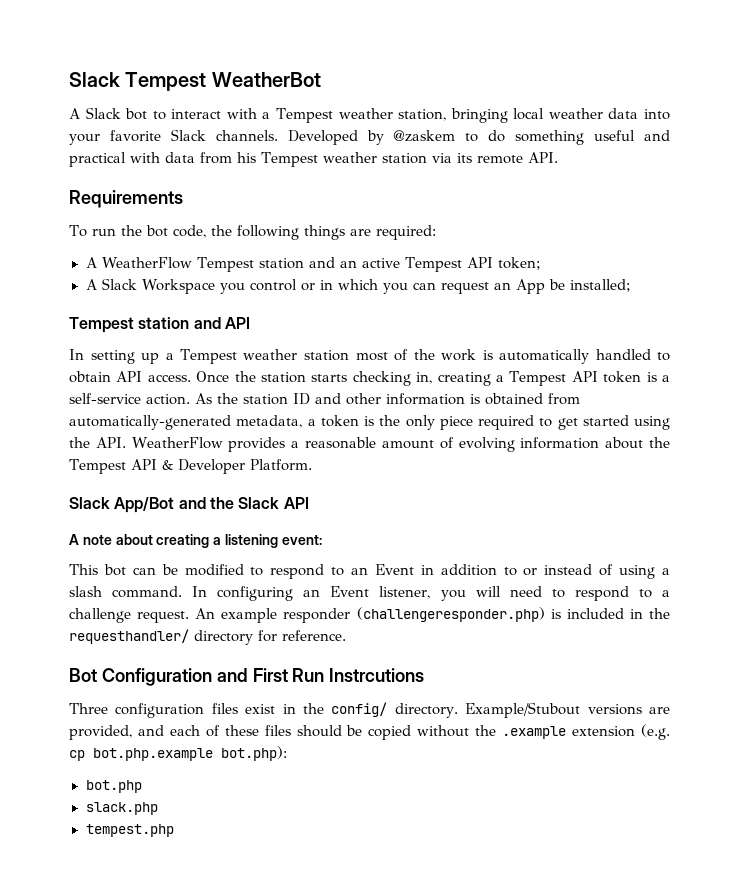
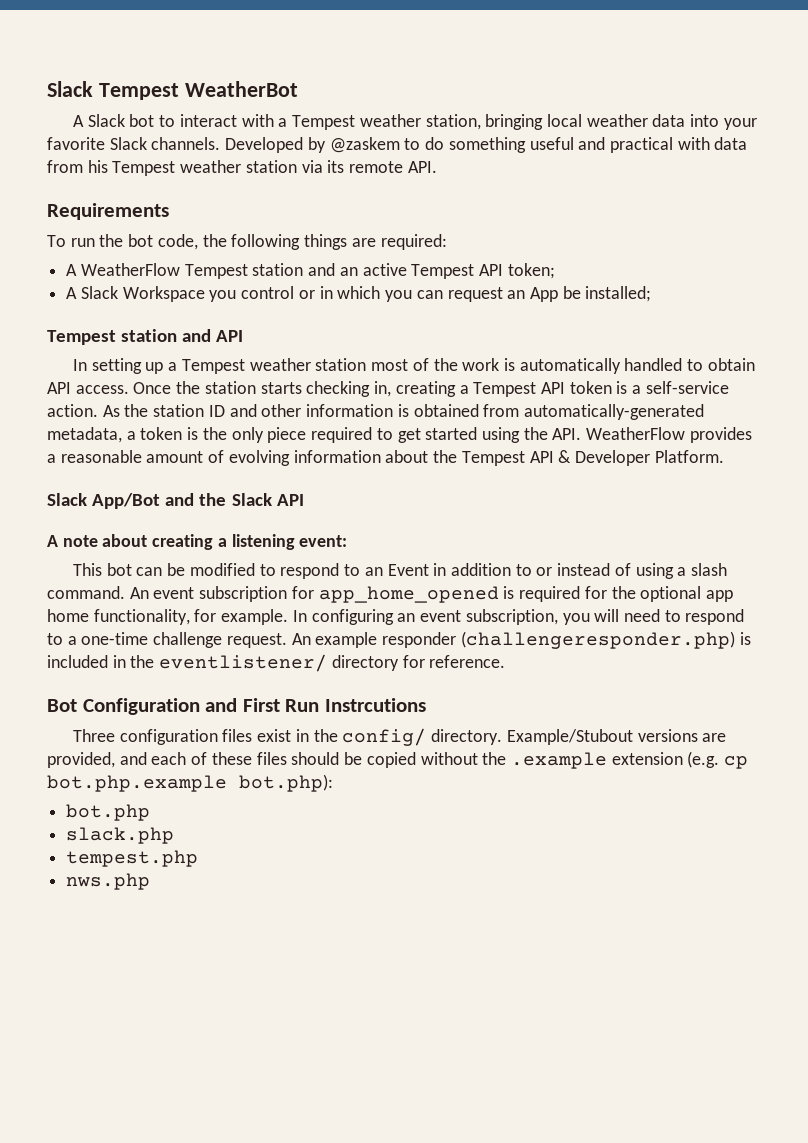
+ An event subscription for app_home_opened is required for the optional app home functionality, for example.
- In configuring an Event listener, you will need to respond to a challenge request.
+ In configuring an event subscription, you will need to respond to a one-time challenge request.
- An example responder (challengeresponder.php) is included in the requesthandler/ directory for reference.
+ An example responder (challengeresponder.php) is included in the eventlistener/ directory for reference.
+ nws.php

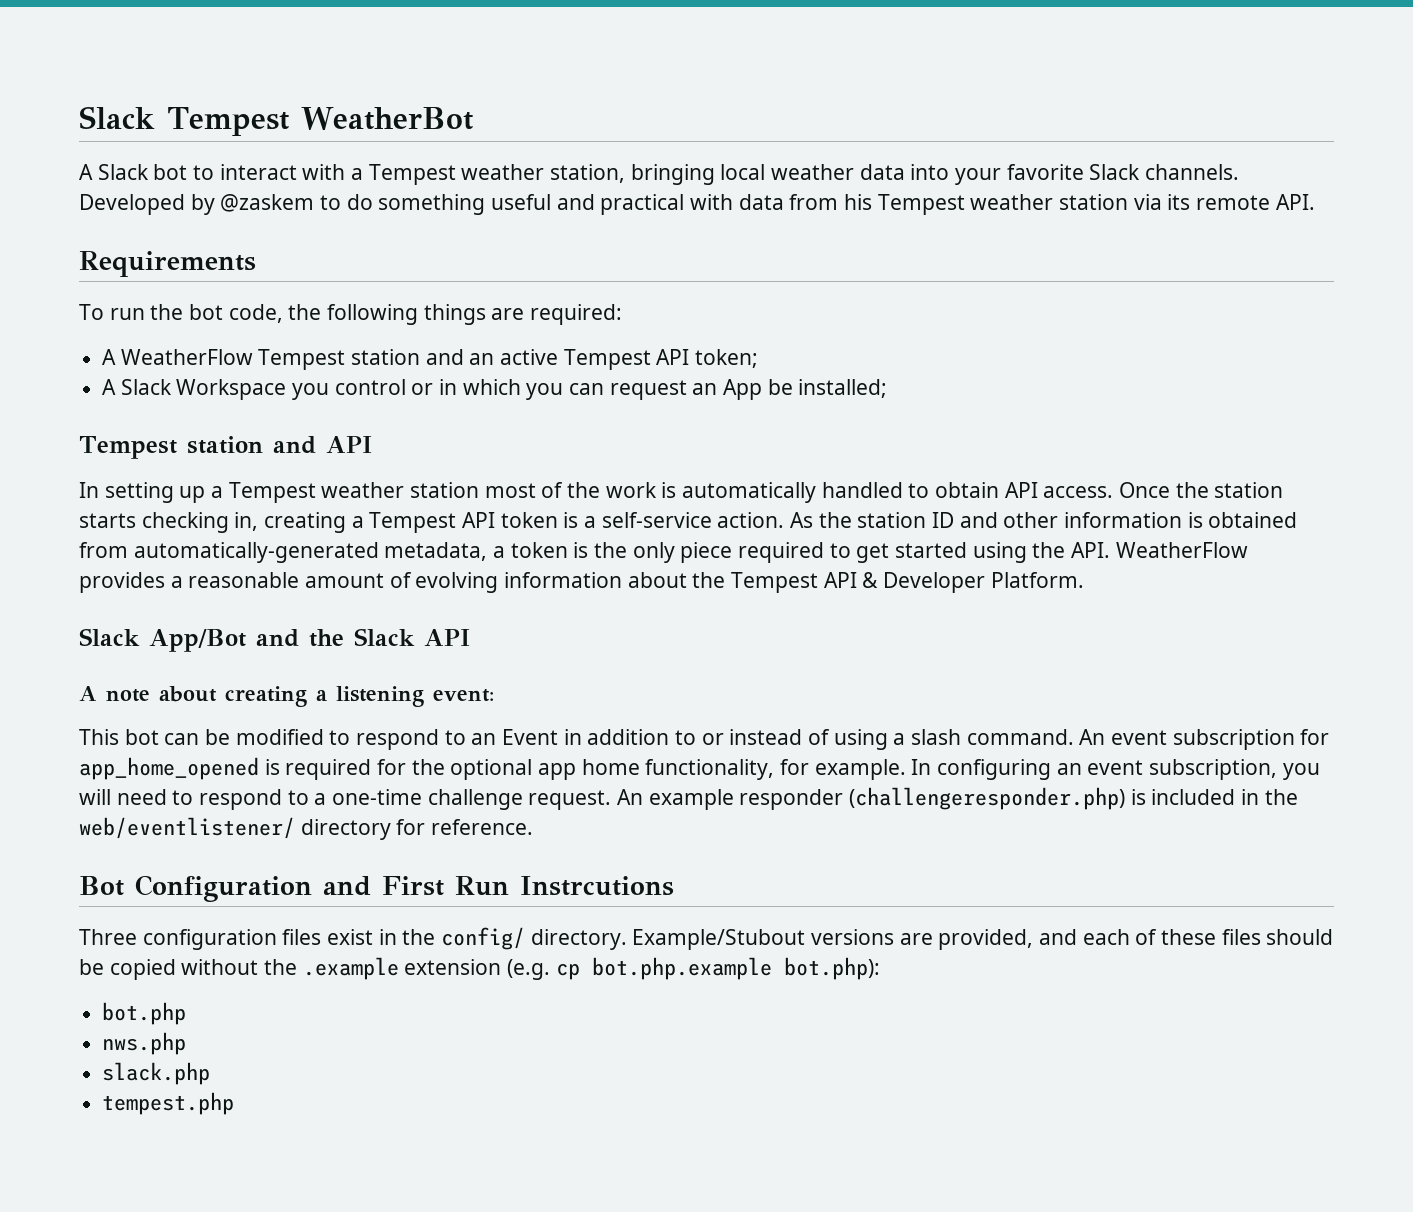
- An example responder (challengeresponder.php) is included in the eventlistener/ directory for reference.
+ An example responder (challengeresponder.php) is included in the web/eventlistener/ directory for reference.
+ nws.php
- nws.php

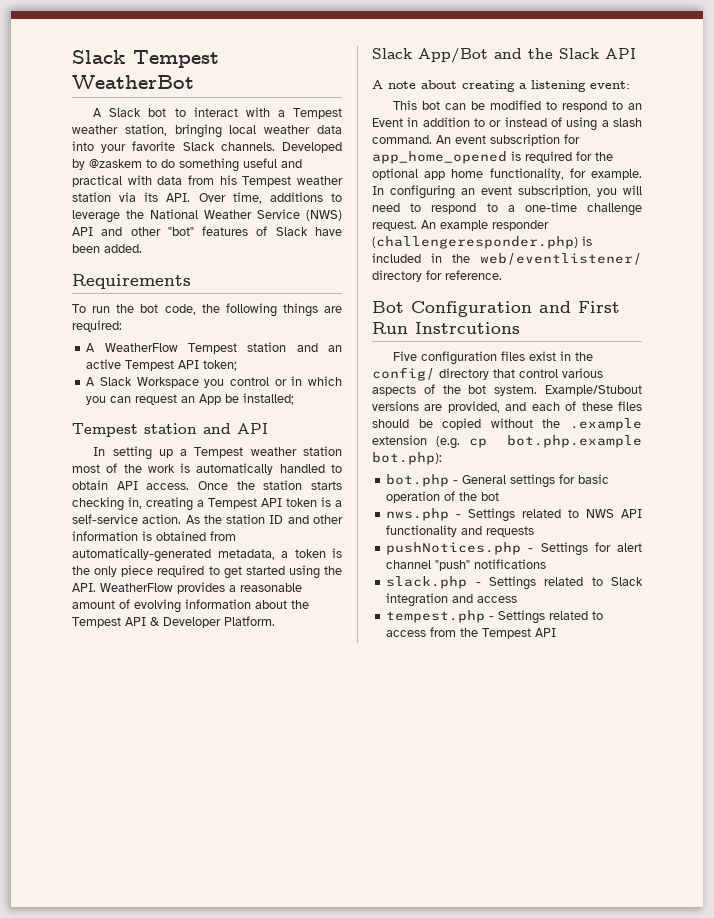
- Developed by @zaskem to do something useful and practical with data from his Tempest weather station via its remote API.
+ Developed by @zaskem to do something useful and practical with data from his Tempest weather station via its API. Over time, additions to leverage the National Weather Service (NWS) API and other "bot" features of Slack have been added.
- Three configuration files exist in the config/ directory.
+ Five configuration files exist in the config/ directory that control various aspects of the bot system.
- bot.php
- nws.php
- slack.php
- tempest.php
+ bot.php - General settings for basic operation of the bot
+ nws.php - Settings related to NWS API functionality and requests
+ pushNotices.php - Settings for alert channel "push" notifications
+ slack.php - Settings related to Slack integration and access
+ tempest.php - Settings related to access from the Tempest API

